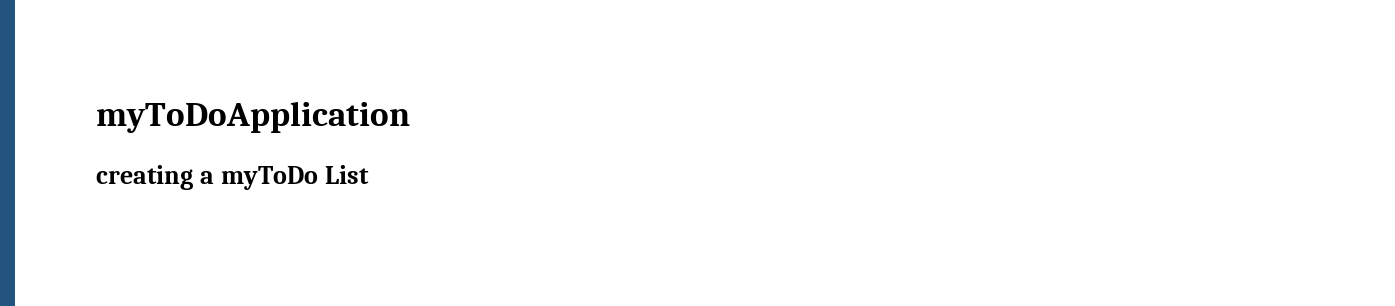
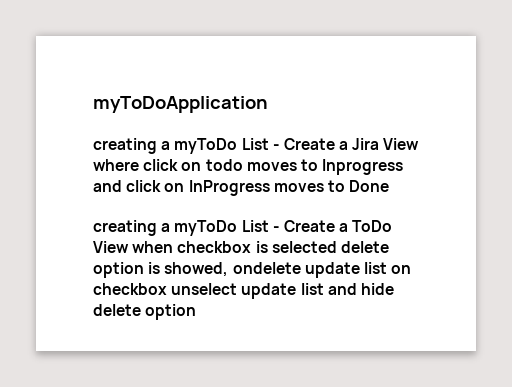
- creating a myToDo List
+ creating a myToDo List - Create a Jira View where click on todo moves to Inprogress and click on InProgress moves to Done
+ creating a myToDo List - Create a ToDo View when checkbox is selected delete option is showed, ondelete update list on checkbox unselect update list and hide delete option

